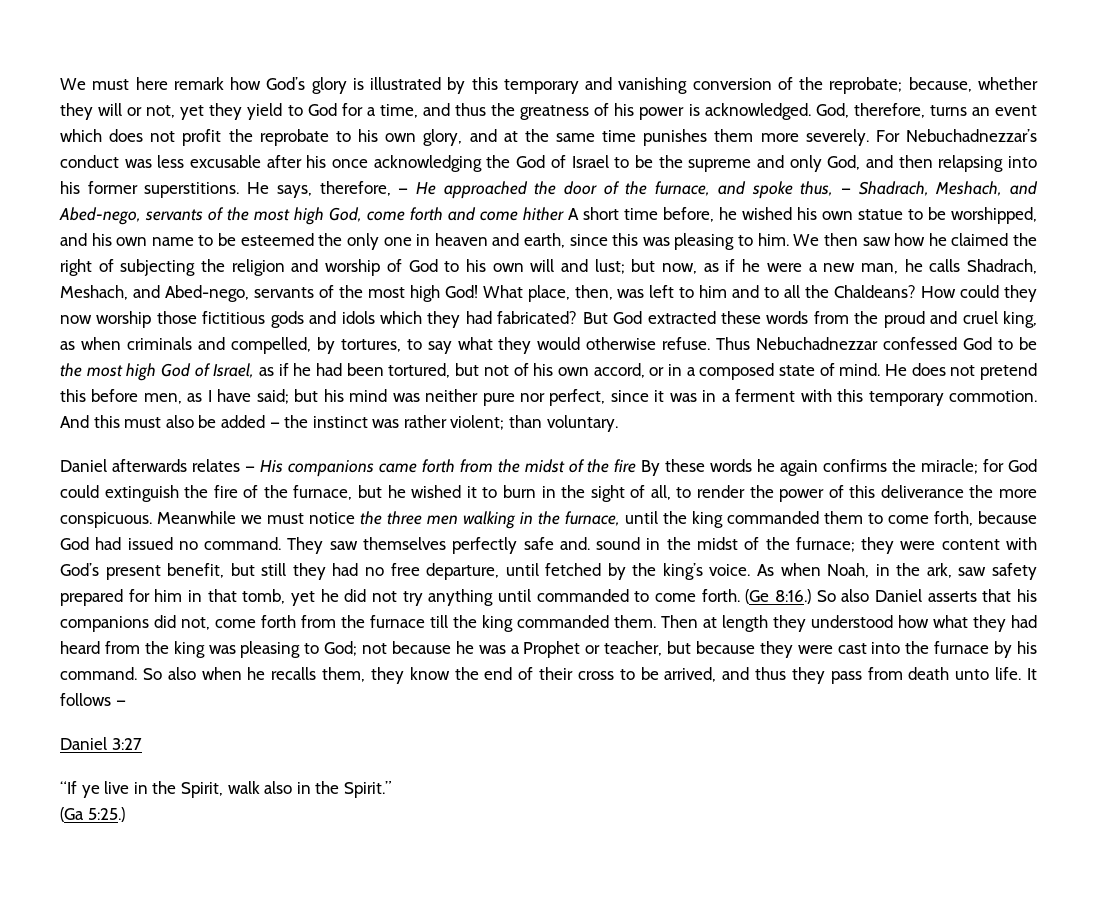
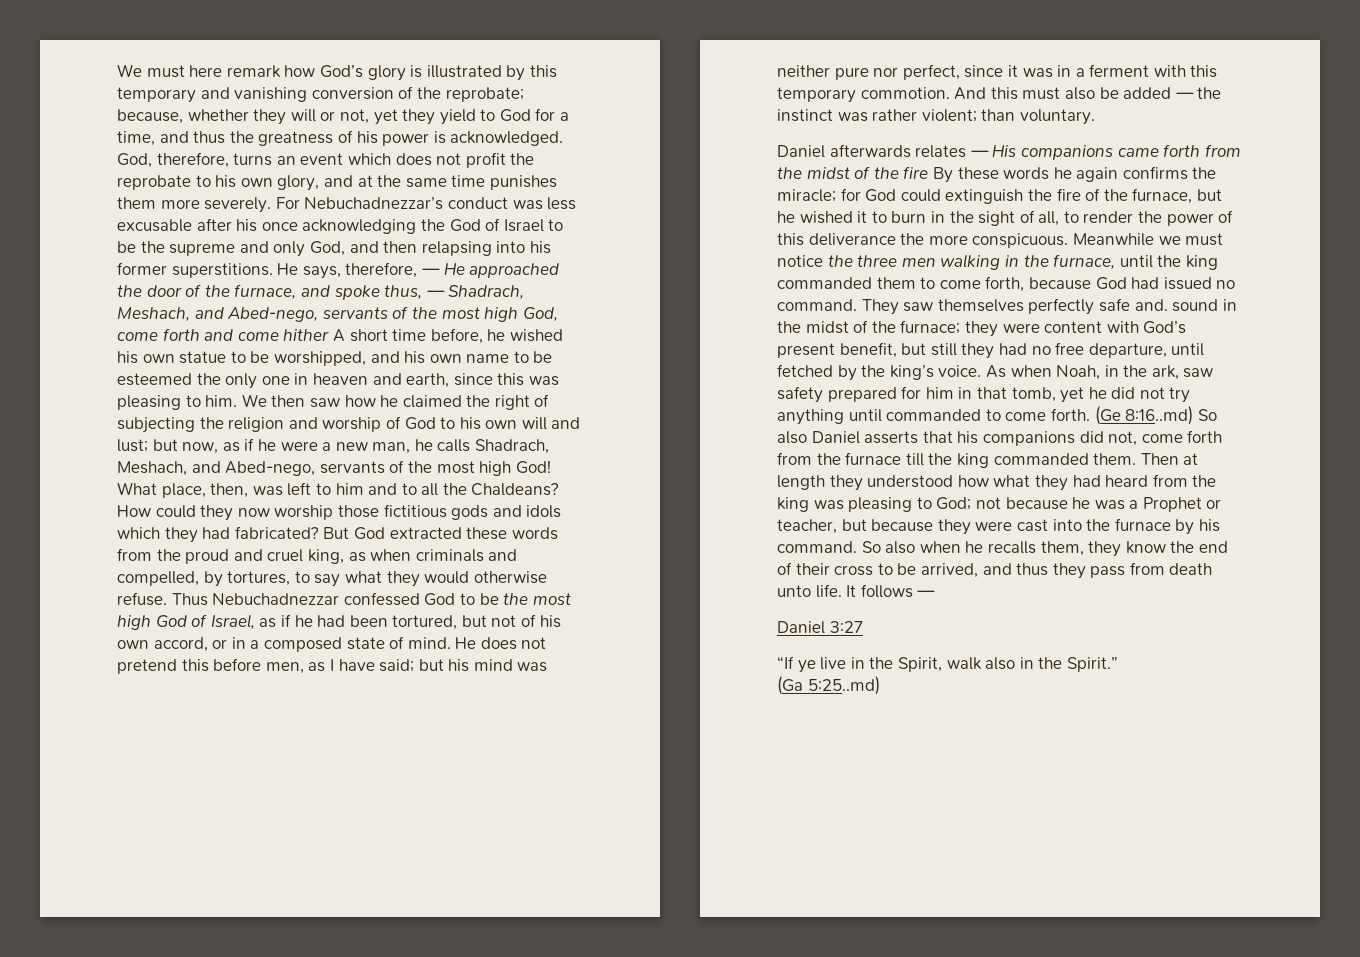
- (Ge 8:16.) So also Daniel asserts that his companions did not, come forth from the furnace till the king commanded them.
+ (Ge 8:16..md) So also Daniel asserts that his companions did not, come forth from the furnace till the king commanded them.
- (Ga 5:25.)
+ (Ga 5:25..md)

